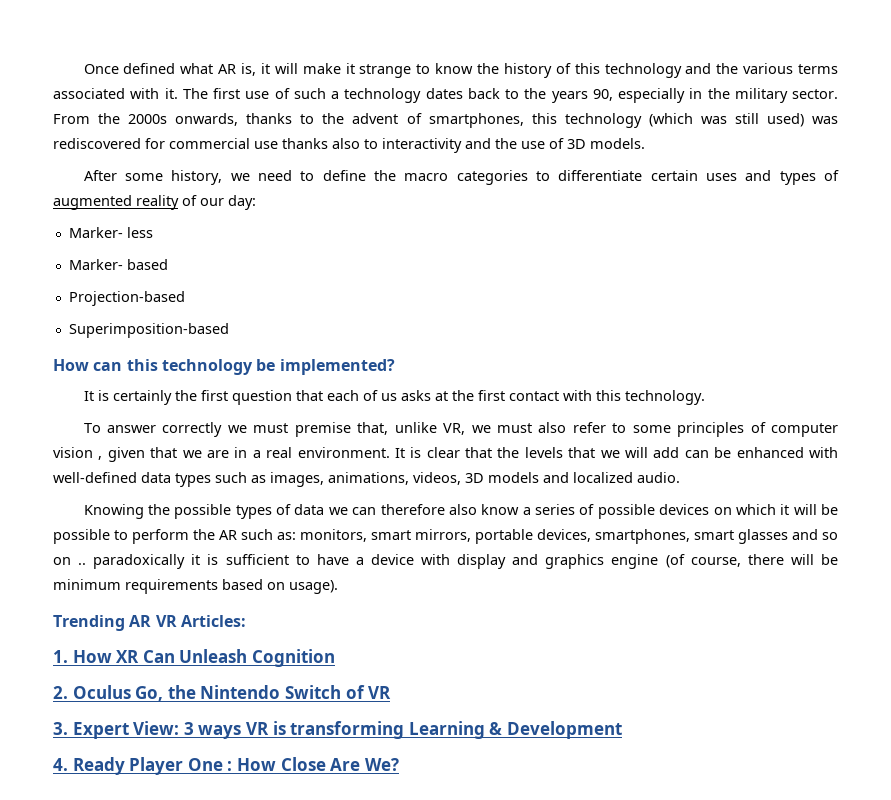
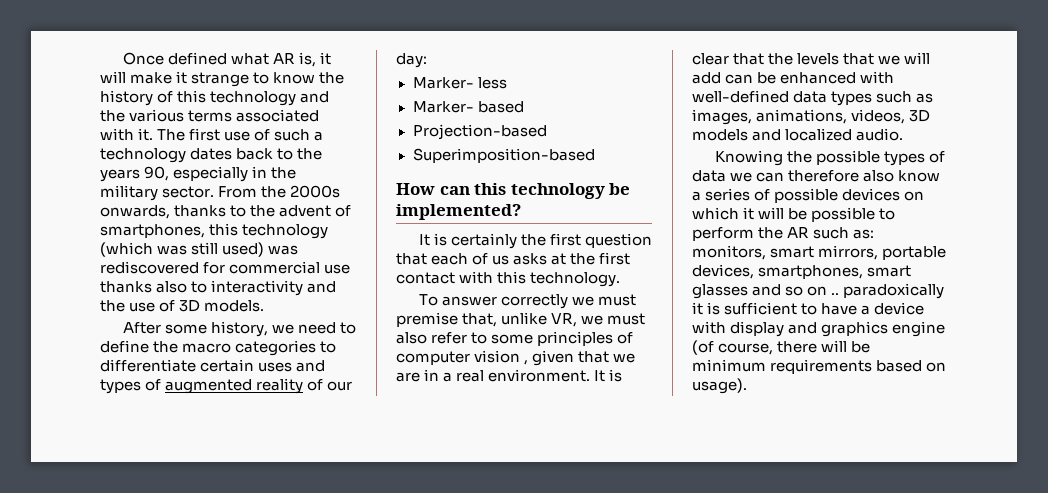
- Trending AR VR Articles:
- 1. How XR Can Unleash Cognition
- 2. Oculus Go, the Nintendo Switch of VR
- 3. Expert View: 3 ways VR is transforming Learning & Development
- 4. Ready Player One : How Close Are We?

